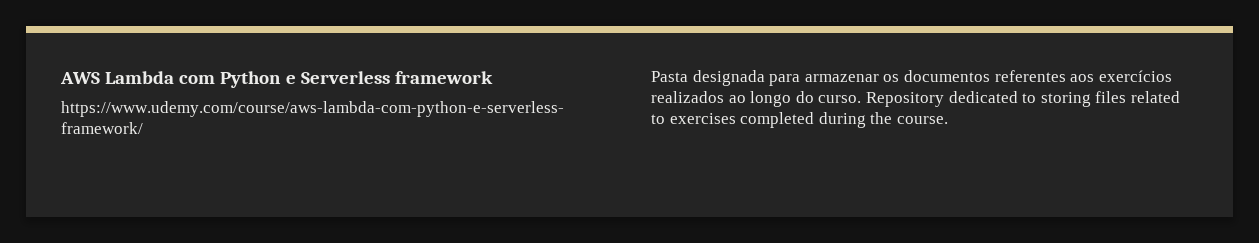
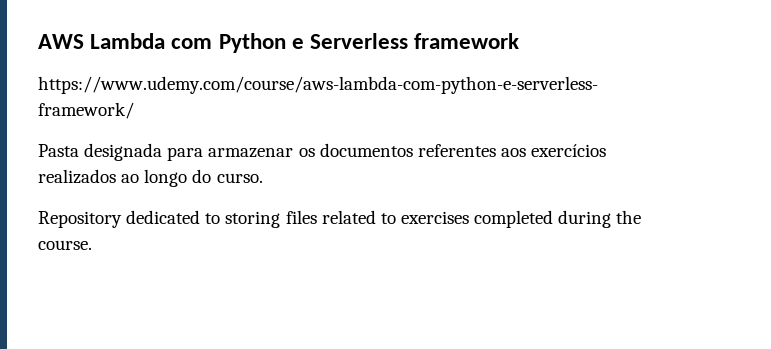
- Pasta designada para armazenar os documentos referentes aos exercícios realizados ao longo do curso. Repository dedicated to storing files related to exercises completed during the course.
+ Pasta designada para armazenar os documentos referentes aos exercícios realizados ao longo do curso.
+ Repository dedicated to storing files related to exercises completed during the course.

